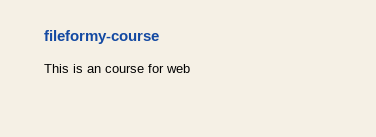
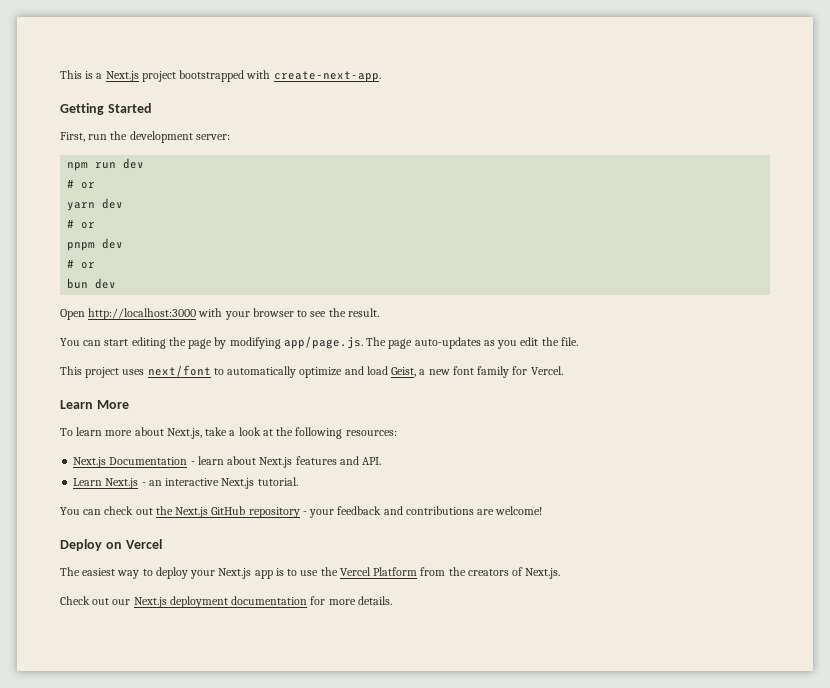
- fileformy-course
- This is an course for web
+ This is a Next.js project bootstrapped with create-next-app.
+ Getting Started
+ First, run the development server:
+ npm run dev
+ # or
+ yarn dev
+ # or
+ pnpm dev
+ # or
+ bun dev
+ Open http://localhost:3000 with your browser to see the result.
+ You can start editing the page by modifying app/page.js. The page auto-updates as you edit the file.
+ This project uses next/font to automatically optimize and load Geist, a new font family for Vercel.
+ Learn More
+ To learn more about Next.js, take a look at the following resources:
+ Next.js Documentation - learn about Next.js features and API.
+ Learn Next.js - an interactive Next.js tutorial.
+ You can check out the Next.js GitHub repository - your feedback and contributions are welcome!
+ Deploy on Vercel
+ The easiest way to deploy your Next.js app is to use the Vercel Platform from the creators of Next.js.
+ Check out our Next.js deployment documentation for more details.

